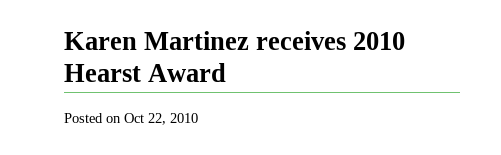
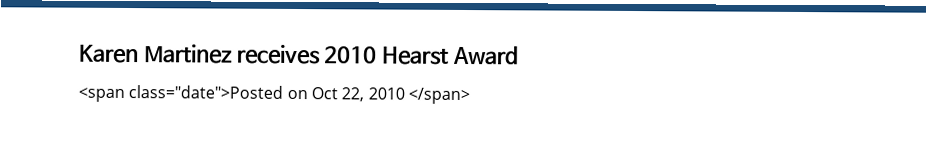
- Posted on Oct 22, 2010
+ <span class="date">Posted on Oct 22, 2010 </span>

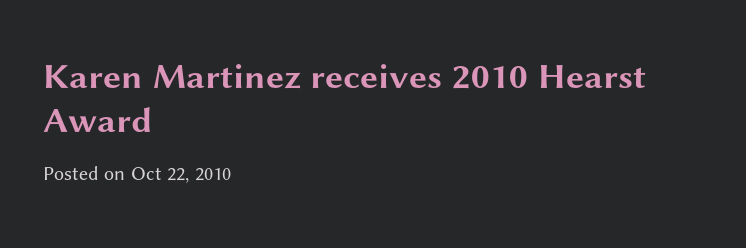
- <span class="date">Posted on Oct 22, 2010 </span>
+ Posted on Oct 22, 2010

